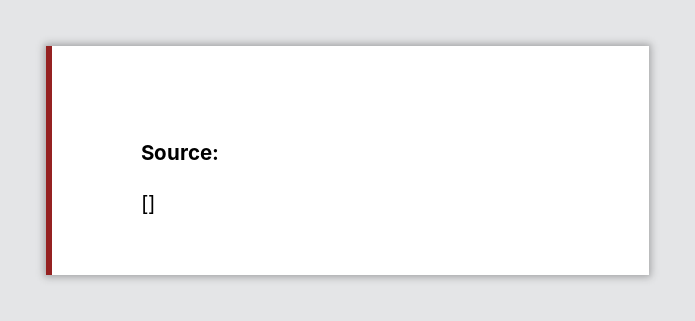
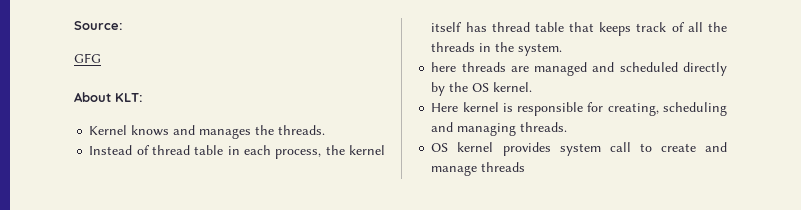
- []
+ GFG
+ About KLT:
+ Kernel knows and manages the threads.
+ Instead of thread table in each process, the kernel itself has thread table that keeps track of all the threads in the system.
+ here threads are managed and scheduled directly by the OS kernel.
+ Here kernel is responsible for creating, scheduling and managing threads.
+ OS kernel provides system call to create and manage threads

